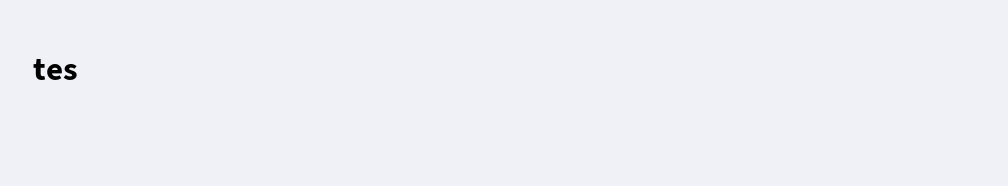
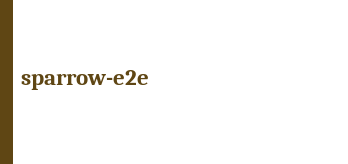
- tes
+ sparrow-e2e

